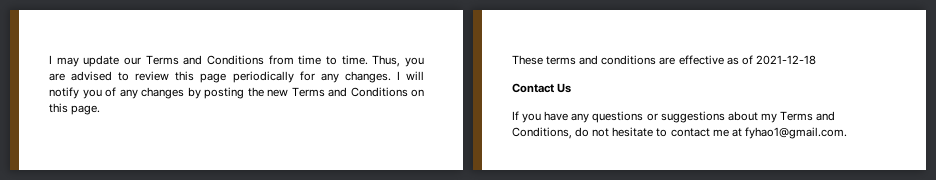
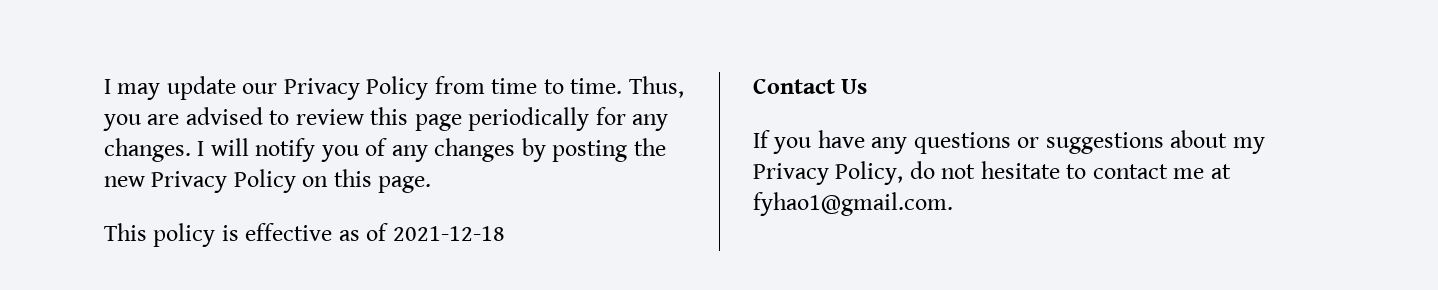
- I may update our Terms and Conditions from time to time.
+ I may update our Privacy Policy from time to time.
- I will notify you of any changes by posting the new Terms and Conditions on this page.
+ I will notify you of any changes by posting the new Privacy Policy on this page.
- These terms and conditions are effective as of 2021-12-18
+ This policy is effective as of 2021-12-18
- If you have any questions or suggestions about my Terms and Conditions, do not hesitate to contact me at fyhao1@gmail.com.
+ If you have any questions or suggestions about my Privacy Policy, do not hesitate to contact me at fyhao1@gmail.com.

